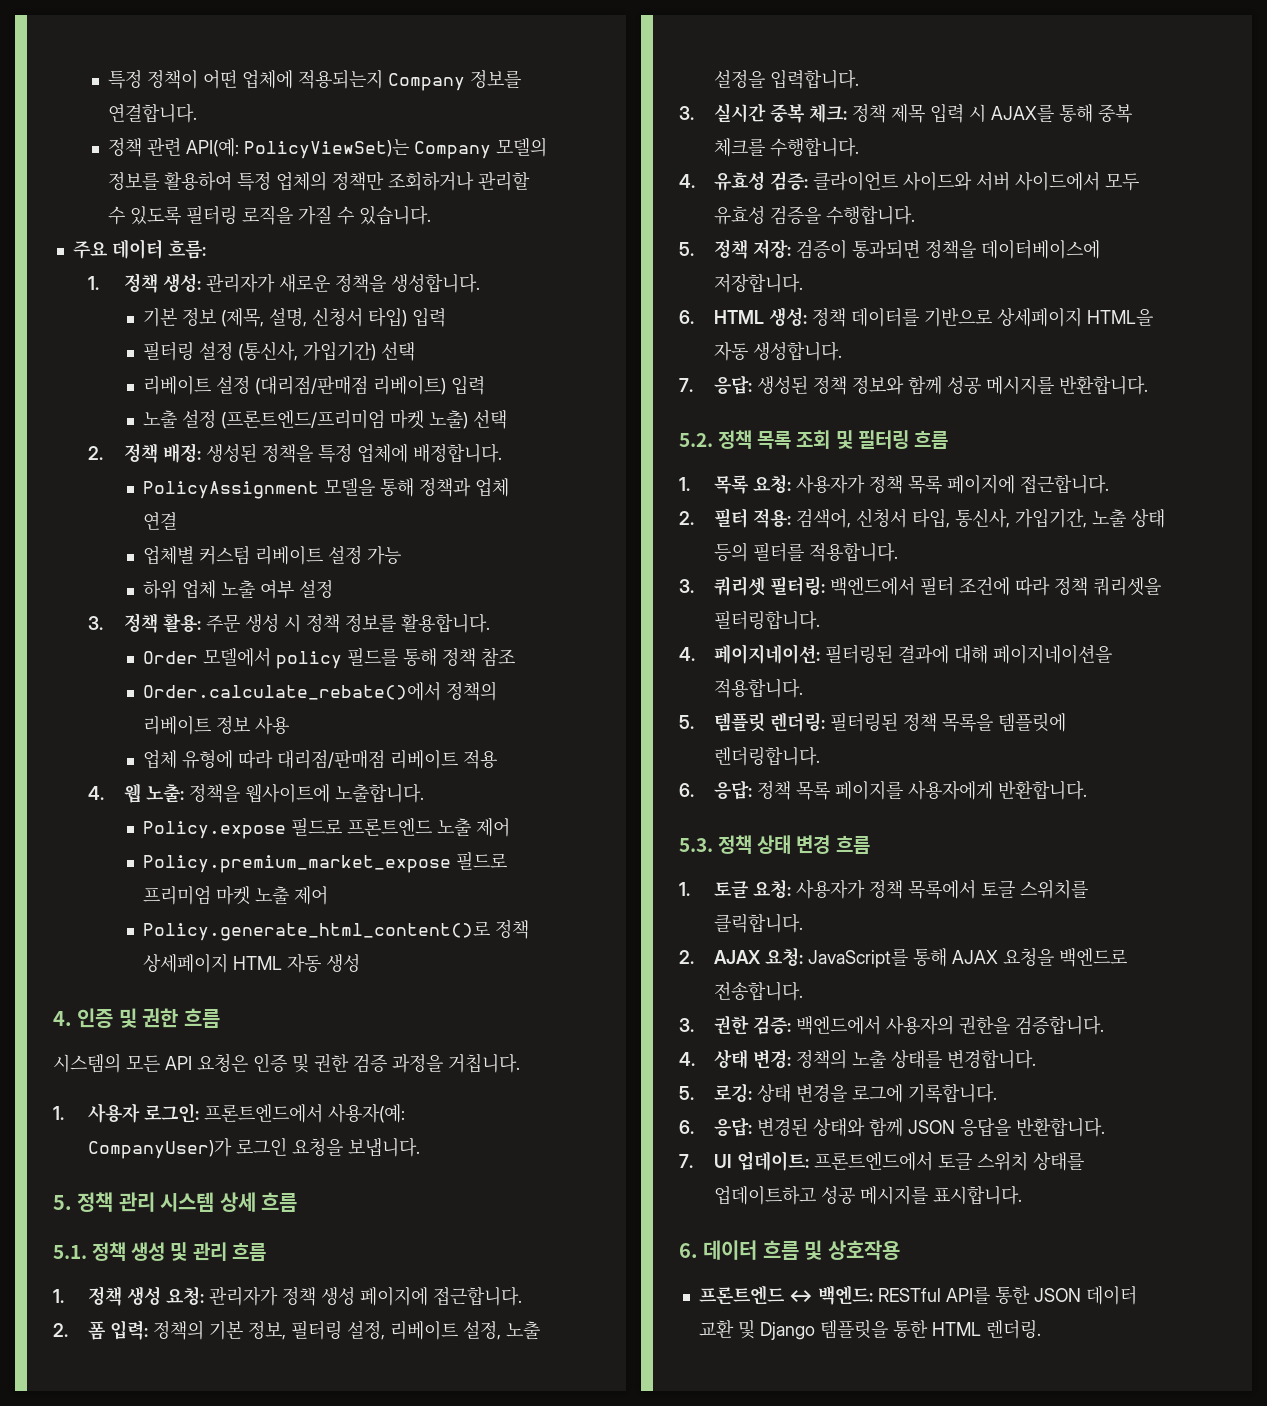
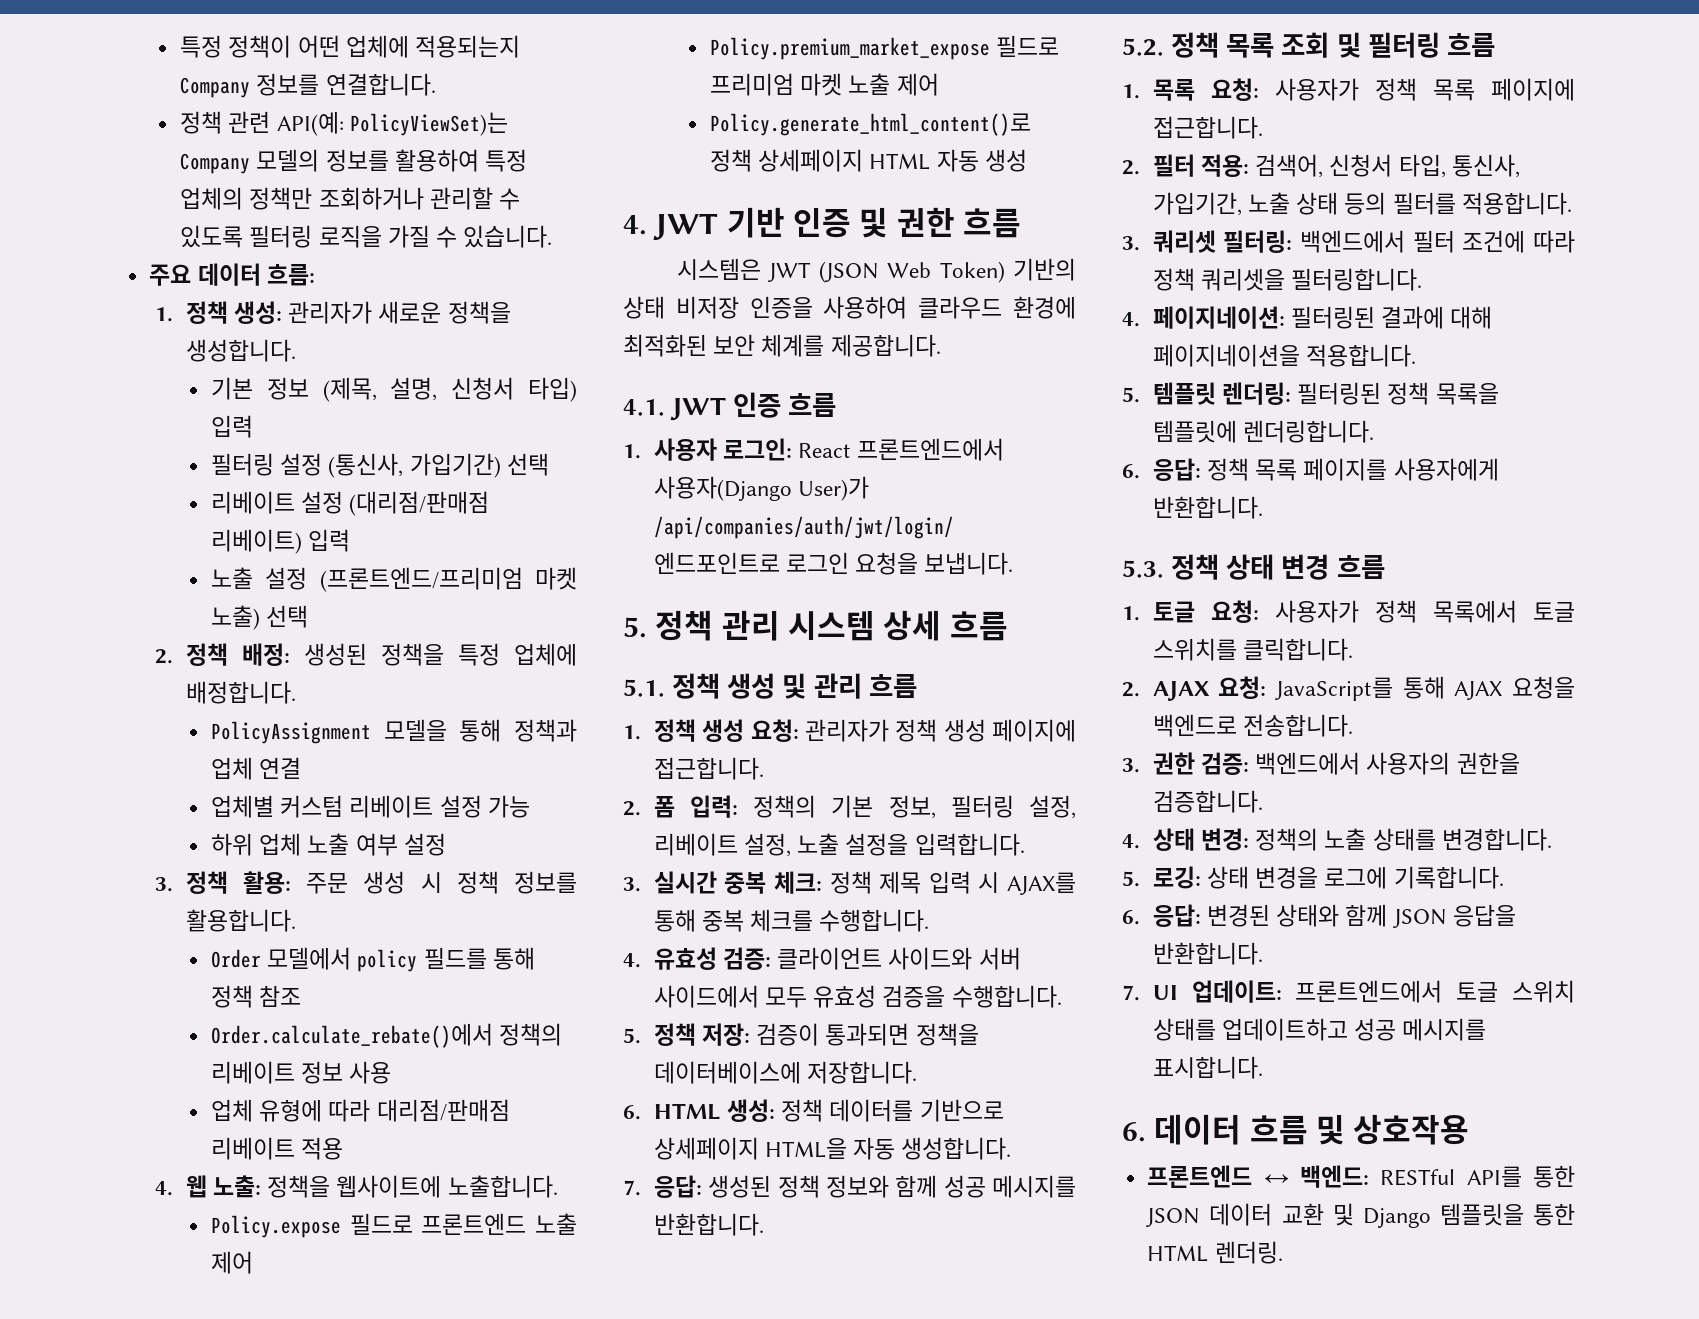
- 4. 인증 및 권한 흐름
+ 4. JWT 기반 인증 및 권한 흐름
- 시스템의 모든 API 요청은 인증 및 권한 검증 과정을 거칩니다.
- 1. 사용자 로그인: 프론트엔드에서 사용자(예: CompanyUser)가 로그인 요청을 보냅니다.
+ 시스템은 JWT (JSON Web Token) 기반의 상태 비저장 인증을 사용하여 클라우드 환경에 최적화된 보안 체계를 제공합니다.
+ 4.1. JWT 인증 흐름
+ 1. 사용자 로그인: React 프론트엔드에서 사용자(Django User)가 /api/companies/auth/jwt/login/ 엔드포인트로 로그인 요청을 보냅니다.

